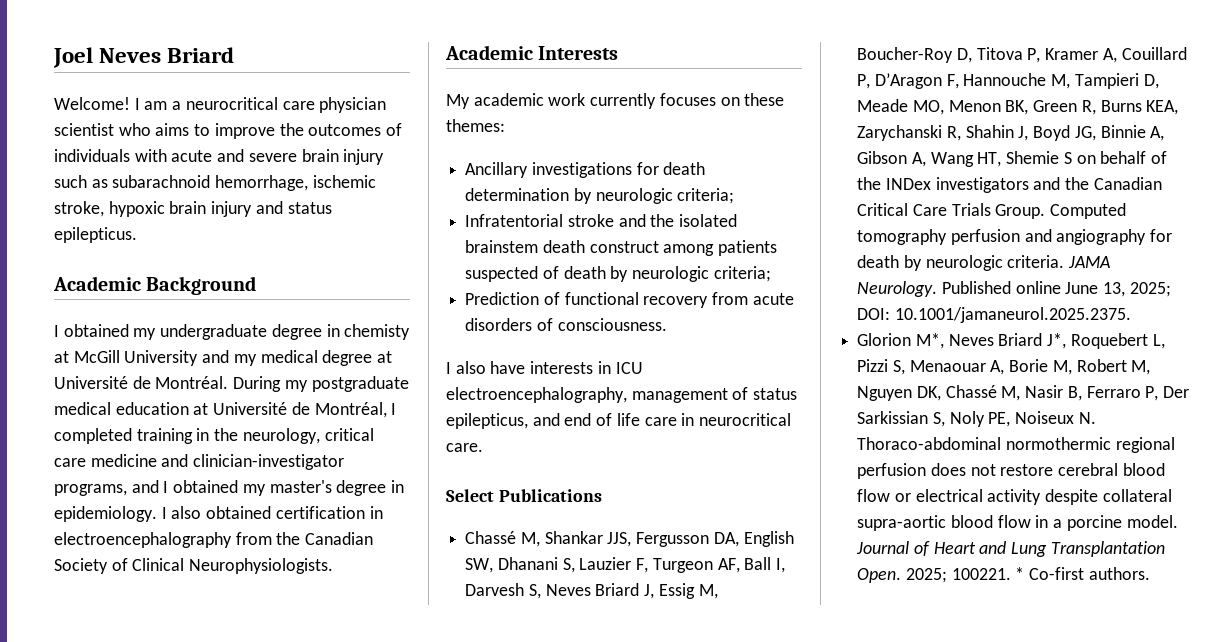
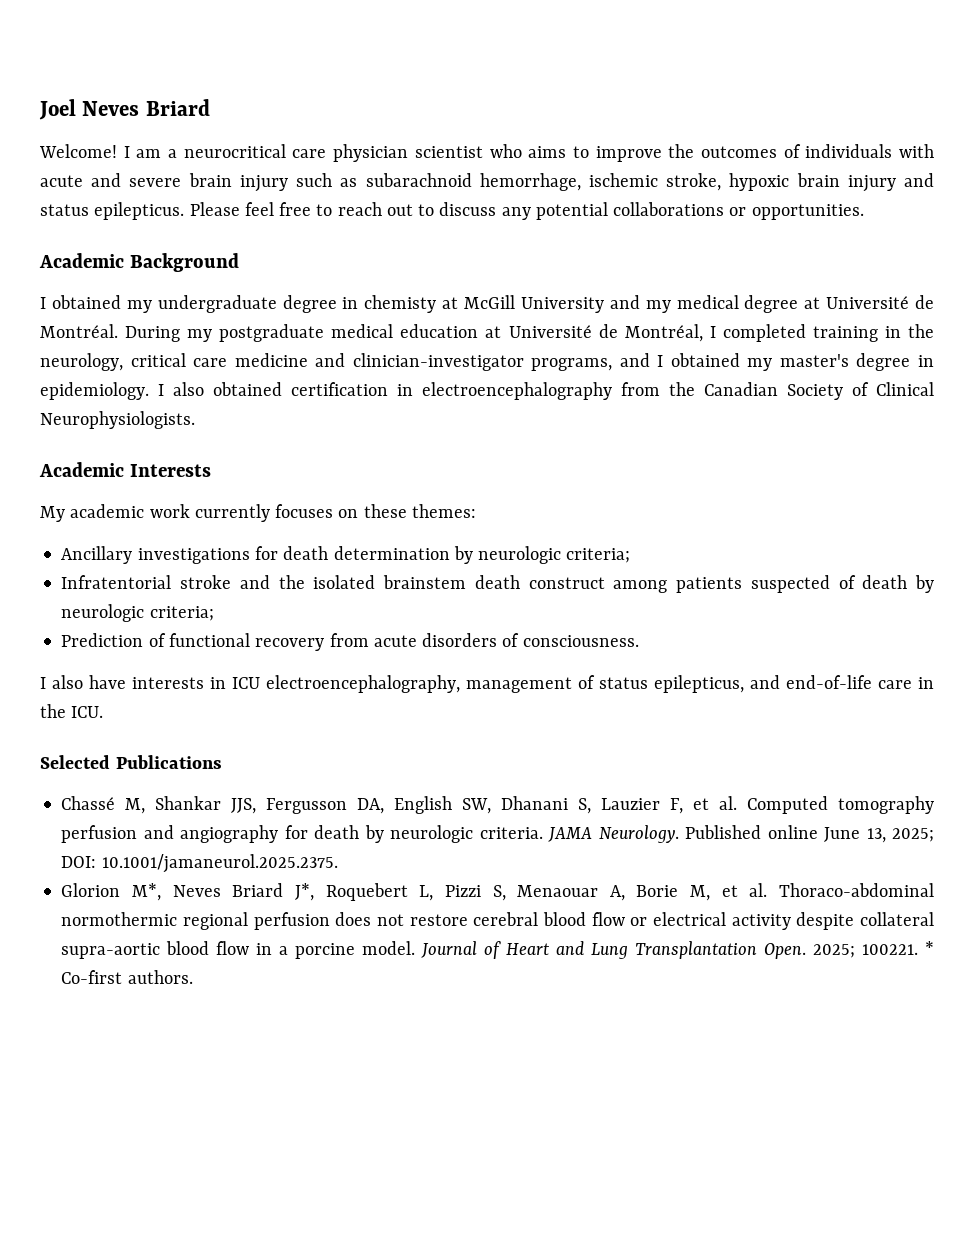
+ Please feel free to reach out to discuss any potential collaborations or opportunities.
- I also have interests in ICU electroencephalography, management of status epilepticus, and end of life care in neurocritical care.
- Select Publications
+ I also have interests in ICU electroencephalography, management of status epilepticus, and end-of-life care in the ICU.
+ Selected Publications
- Chassé M, Shankar JJS, Fergusson DA, English SW, Dhanani S, Lauzier F, Turgeon AF, Ball I, Darvesh S, Neves Briard J, Essig M, Boucher-Roy D, Titova P, Kramer A, Couillard P, D’Aragon F, Hannouche M, Tampieri D, Meade MO, Menon BK, Green R, Burns KEA, Zarychanski R, Shahin J, Boyd JG, Binnie A, Gibson A, Wang HT, Shemie S on behalf of the INDex investigators and the Canadian Critical Care Trials Group. Computed tomography perfusion and angiography for death by neurologic criteria.
+ Chassé M, Shankar JJS, Fergusson DA, English SW, Dhanani S, Lauzier F, et al. Computed tomography perfusion and angiography for death by neurologic criteria.
- Glorion M*, Neves Briard J*, Roquebert L, Pizzi S, Menaouar A, Borie M, Robert M, Nguyen DK, Chassé M, Nasir B, Ferraro P, Der Sarkissian S, Noly PE, Noiseux N. Thoraco-abdominal normothermic regional perfusion does not restore cerebral blood flow or electrical activity despite collateral supra-aortic blood flow in a porcine model.
+ Glorion M*, Neves Briard J*, Roquebert L, Pizzi S, Menaouar A, Borie M, et al. Thoraco-abdominal normothermic regional perfusion does not restore cerebral blood flow or electrical activity despite collateral supra-aortic blood flow in a porcine model.

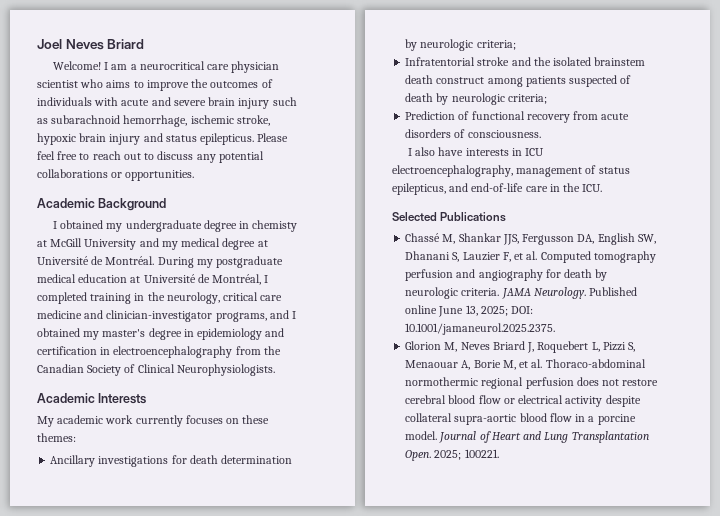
- During my postgraduate medical education at Université de Montréal, I completed training in the neurology, critical care medicine and clinician-investigator programs, and I obtained my master's degree in epidemiology. I also obtained certification in electroencephalography from the Canadian Society of Clinical Neurophysiologists.
+ During my postgraduate medical education at Université de Montréal, I completed training in the neurology, critical care medicine and clinician-investigator programs, and I obtained my master's degree in epidemiology and certification in electroencephalography from the Canadian Society of Clinical Neurophysiologists.
- Glorion M*, Neves Briard J*, Roquebert L, Pizzi S, Menaouar A, Borie M, et al. Thoraco-abdominal normothermic regional perfusion does not restore cerebral blood flow or electrical activity despite collateral supra-aortic blood flow in a porcine model.
+ Glorion M, Neves Briard J, Roquebert L, Pizzi S, Menaouar A, Borie M, et al. Thoraco-abdominal normothermic regional perfusion does not restore cerebral blood flow or electrical activity despite collateral supra-aortic blood flow in a porcine model.
- * Co-first authors.

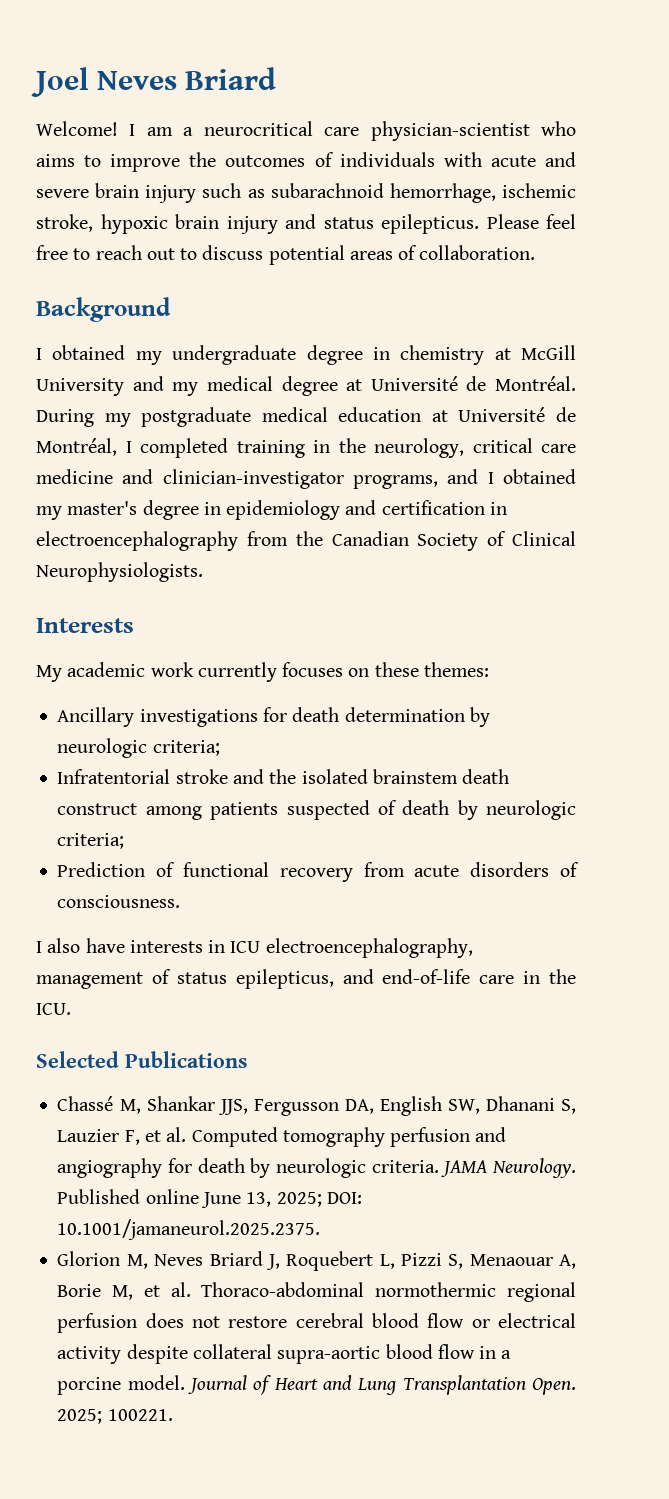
- I am a neurocritical care physician scientist who aims to improve the outcomes of individuals with acute and severe brain injury such as subarachnoid hemorrhage, ischemic stroke, hypoxic brain injury and status epilepticus.
+ I am a neurocritical care physician-scientist who aims to improve the outcomes of individuals with acute and severe brain injury such as subarachnoid hemorrhage, ischemic stroke, hypoxic brain injury and status epilepticus.
- Please feel free to reach out to discuss any potential collaborations or opportunities.
- Academic Background
+ Please feel free to reach out to discuss potential areas of collaboration.
+ Background
- I obtained my undergraduate degree in chemisty at McGill University and my medical degree at Université de Montréal.
+ I obtained my undergraduate degree in chemistry at McGill University and my medical degree at Université de Montréal.
- Academic Interests
+ Interests

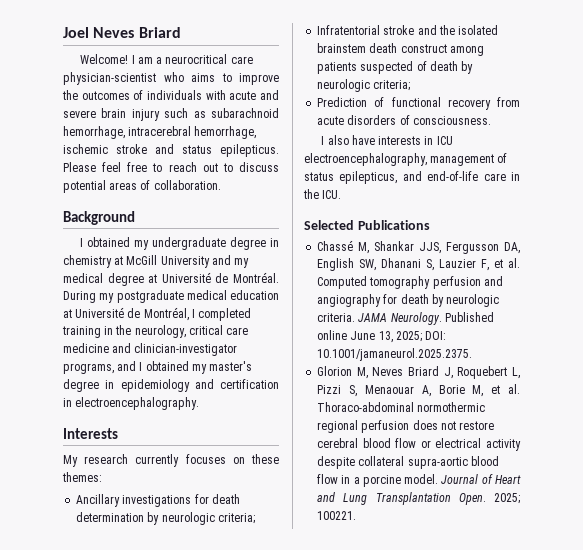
- I am a neurocritical care physician-scientist who aims to improve the outcomes of individuals with acute and severe brain injury such as subarachnoid hemorrhage, ischemic stroke, hypoxic brain injury and status epilepticus.
+ I am a neurocritical care physician-scientist who aims to improve the outcomes of individuals with acute and severe brain injury such as subarachnoid hemorrhage, intracerebral hemorrhage, ischemic stroke and status epilepticus.
- During my postgraduate medical education at Université de Montréal, I completed training in the neurology, critical care medicine and clinician-investigator programs, and I obtained my master's degree in epidemiology and certification in electroencephalography from the Canadian Society of Clinical Neurophysiologists.
+ During my postgraduate medical education at Université de Montréal, I completed training in the neurology, critical care medicine and clinician-investigator programs, and I obtained my master's degree in epidemiology and certification in electroencephalography.
- My academic work currently focuses on these themes:
+ My research currently focuses on these themes:

